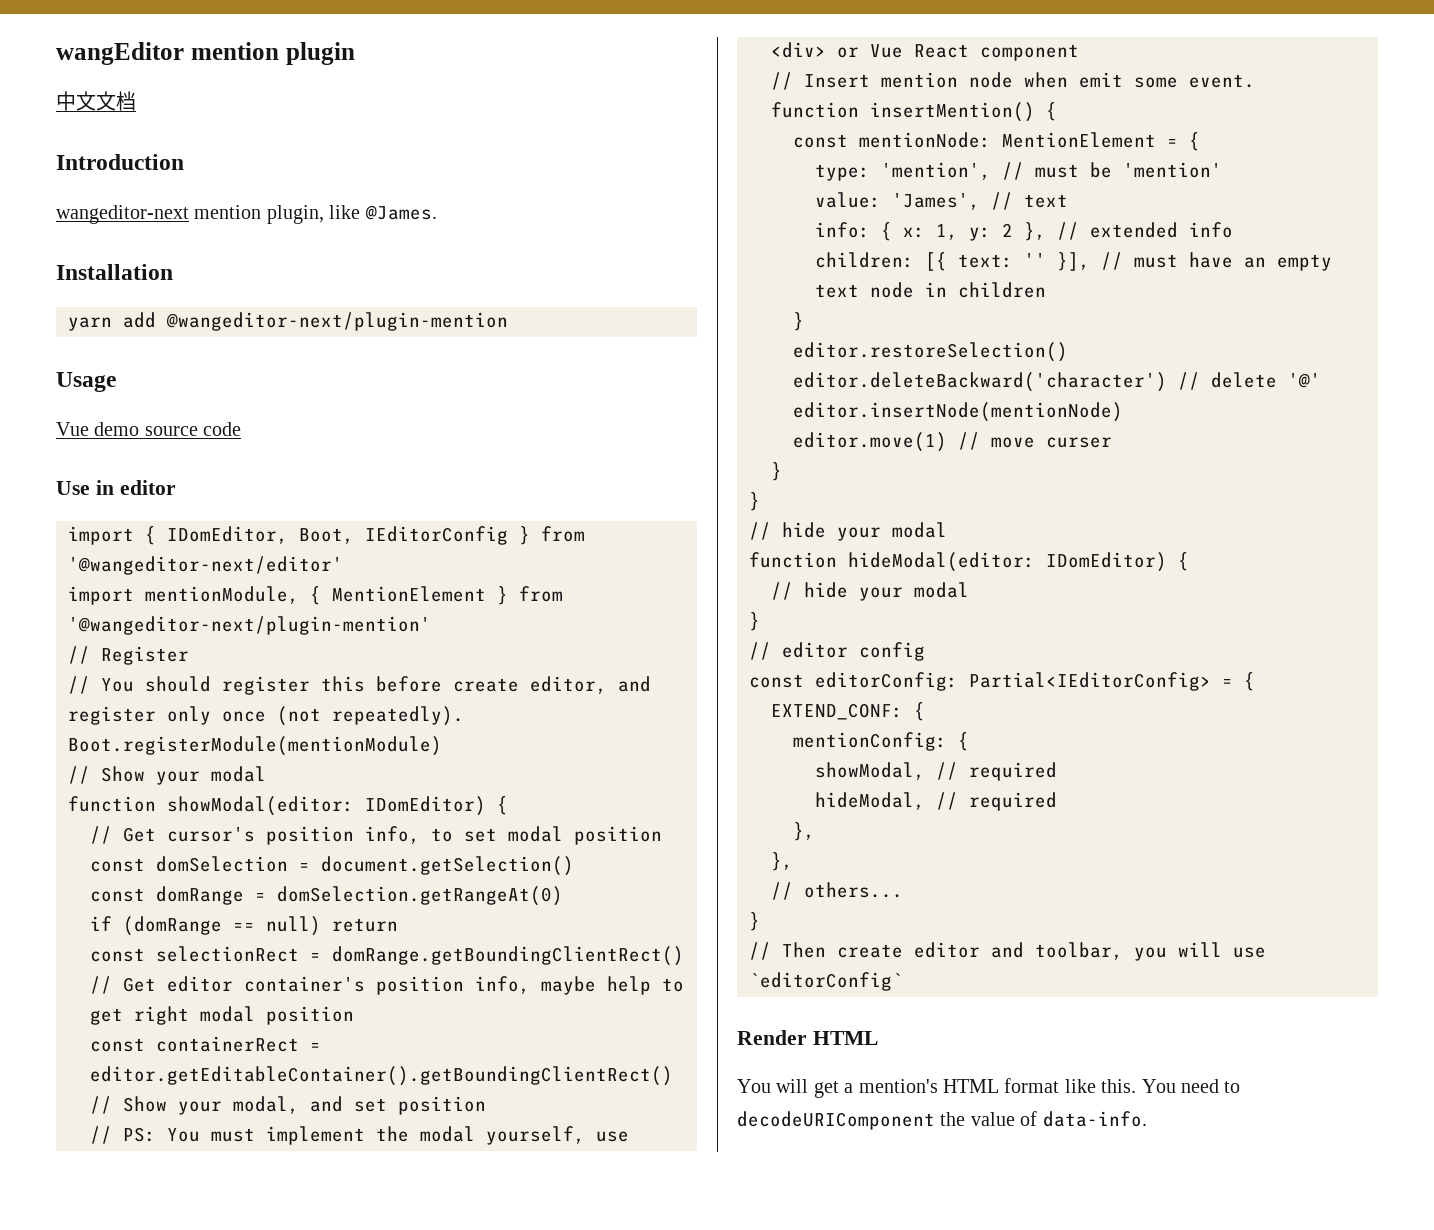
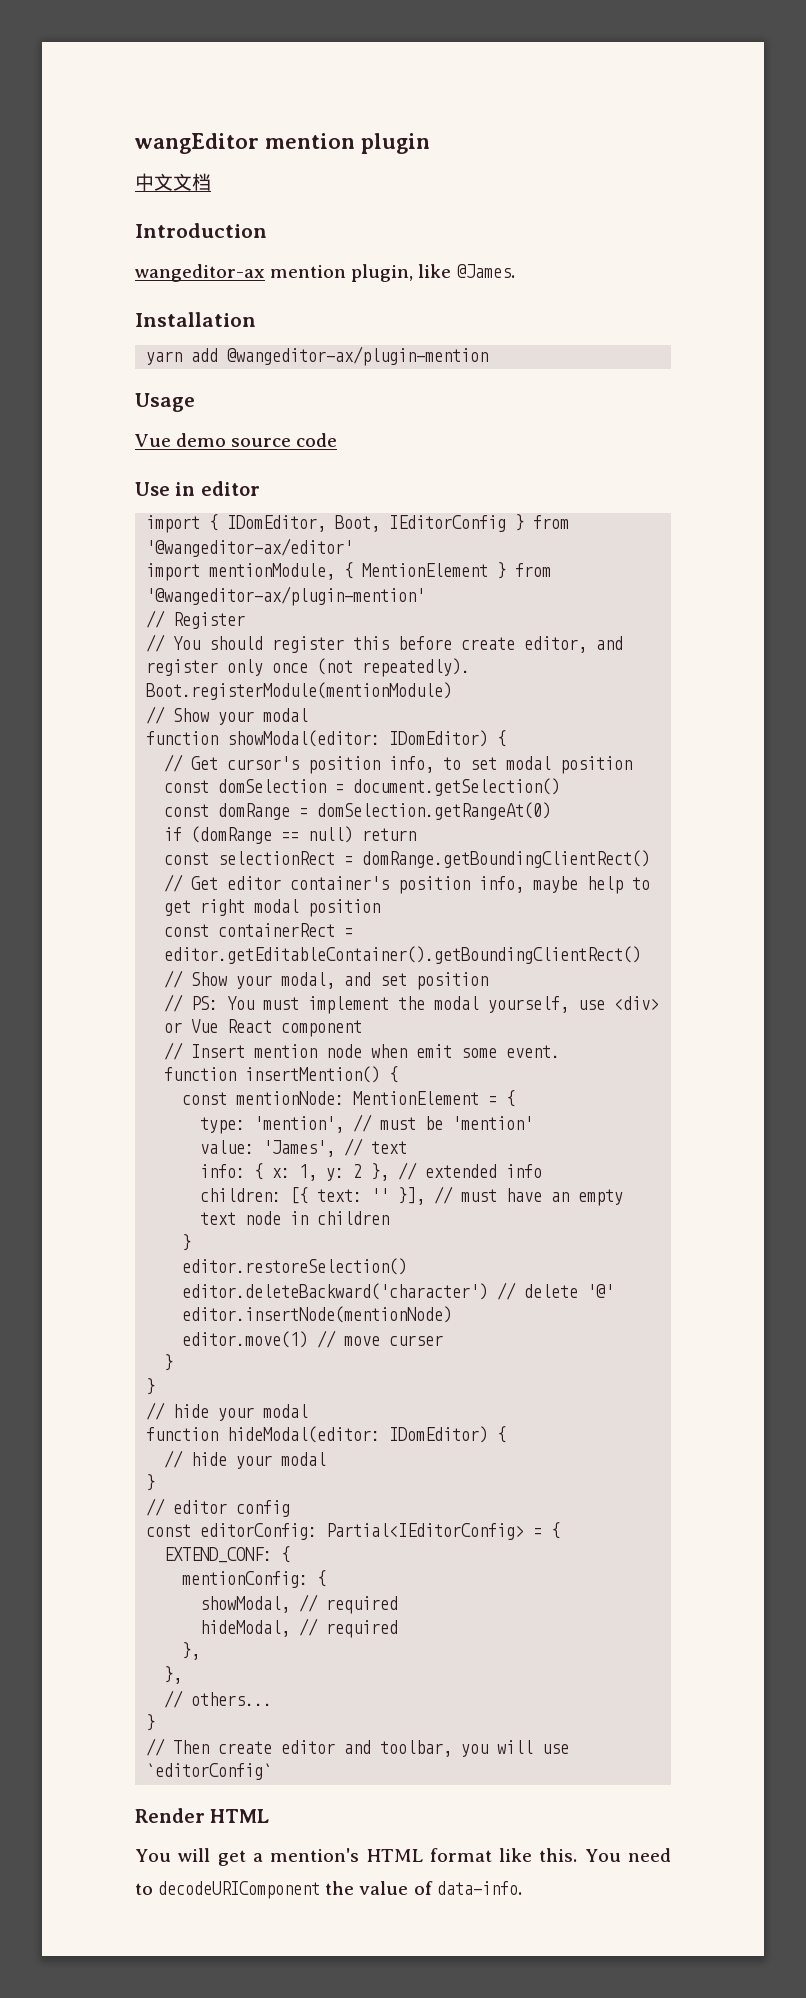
- wangeditor-next mention plugin, like @James.
+ wangeditor-ax mention plugin, like @James.
- yarn add @wangeditor-next/plugin-mention
+ yarn add @wangeditor-ax/plugin-mention
- import { IDomEditor, Boot, IEditorConfig } from '@wangeditor-next/editor'
+ import { IDomEditor, Boot, IEditorConfig } from '@wangeditor-ax/editor'
- import mentionModule, { MentionElement } from '@wangeditor-next/plugin-mention'
+ import mentionModule, { MentionElement } from '@wangeditor-ax/plugin-mention'

